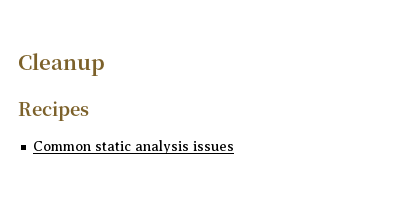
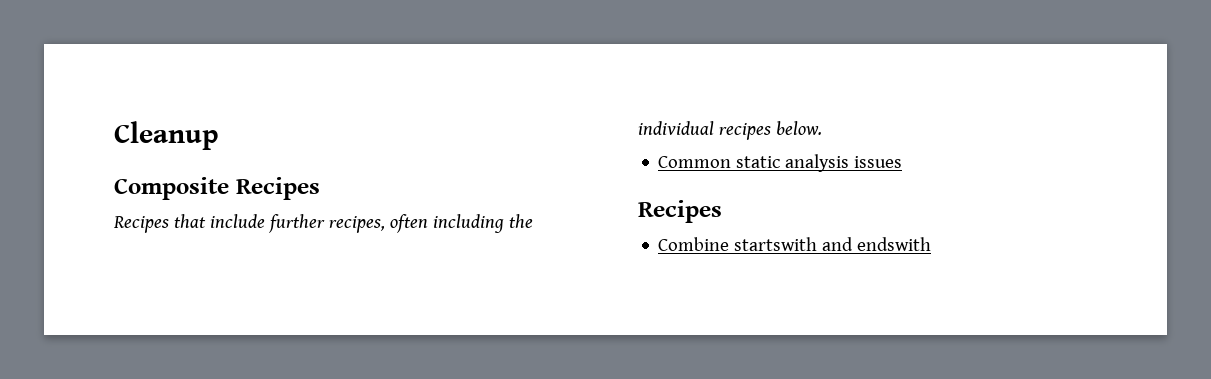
- Recipes
+ Composite Recipes
+ Recipes that include further recipes, often including the individual recipes below.
  Common static analysis issues
+ Recipes
+ Combine startswith and endswith

